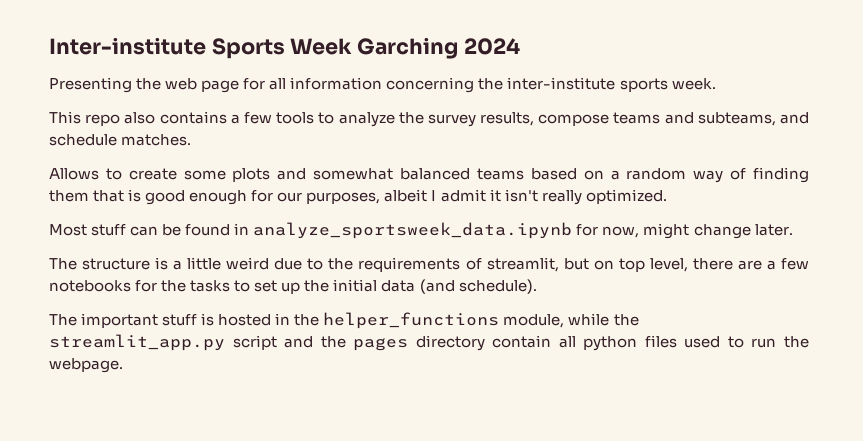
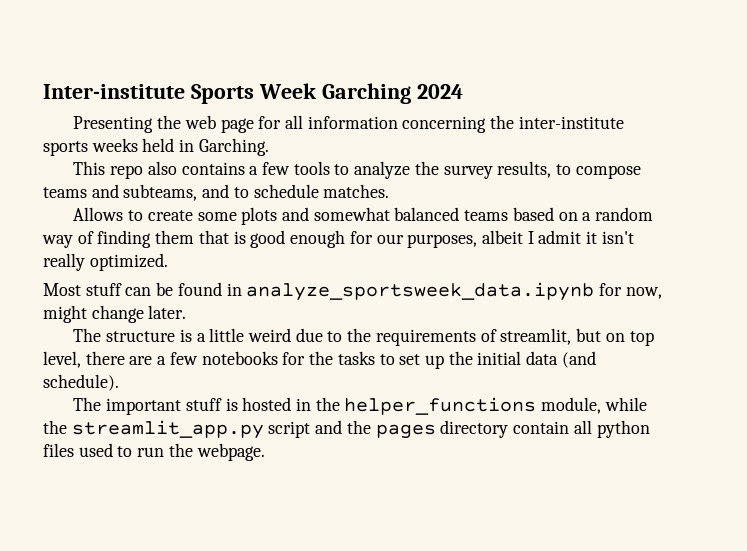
- Presenting the web page for all information concerning the inter-institute sports week.
+ Presenting the web page for all information concerning the inter-institute sports weeks held in Garching.
- This repo also contains a few tools to analyze the survey results, compose teams and subteams, and schedule matches.
+ This repo also contains a few tools to analyze the survey results, to compose teams and subteams, and to schedule matches.

